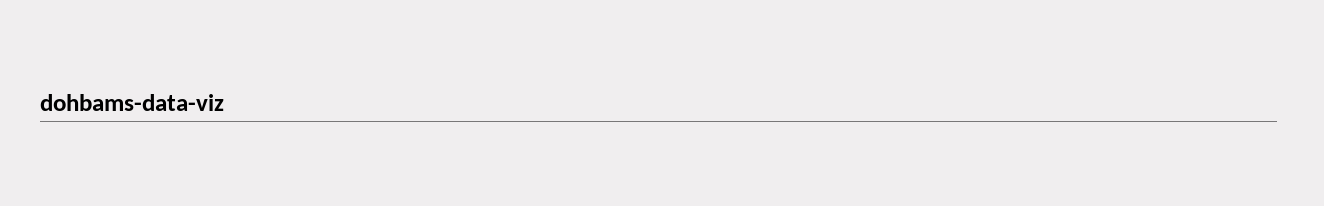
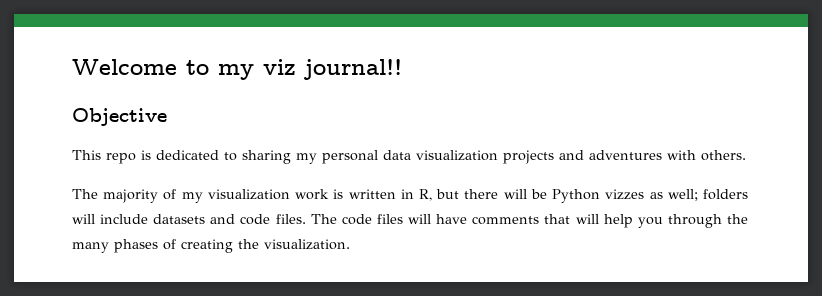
- dohbams-data-viz
+ Welcome to my viz journal!!
+ Objective
+ This repo is dedicated to sharing my personal data visualization projects and adventures with others.
+ The majority of my visualization work is written in R, but there will be Python vizzes as well; folders will include datasets and code files. The code files will have comments that will help you through the many phases of creating the visualization.

